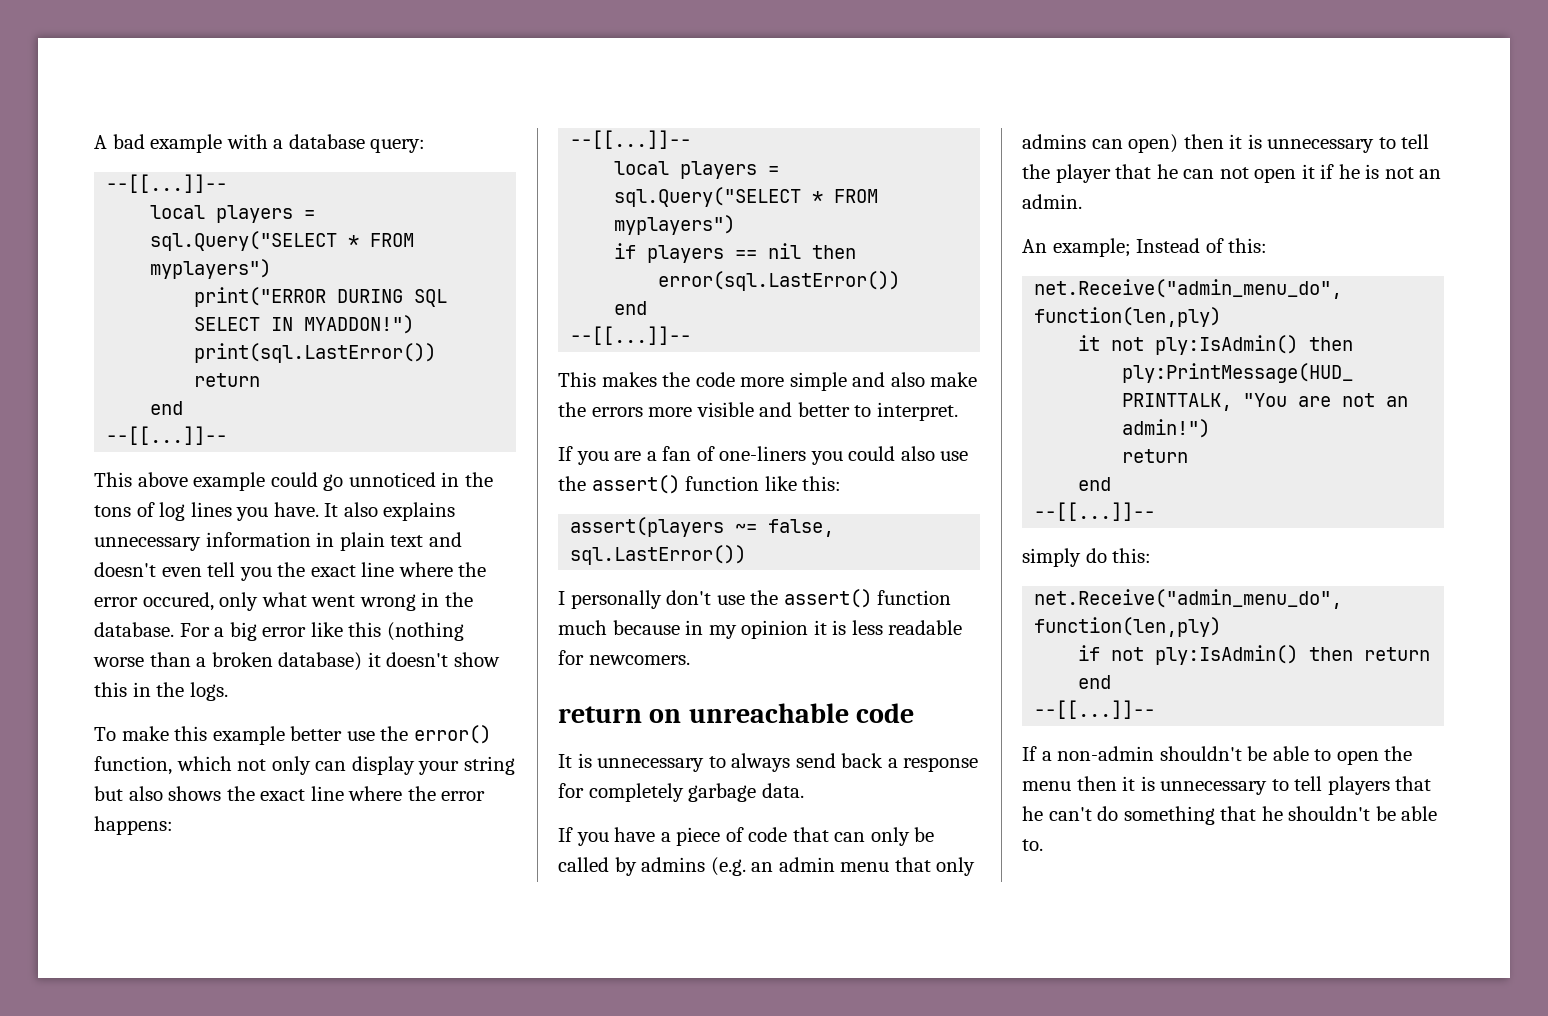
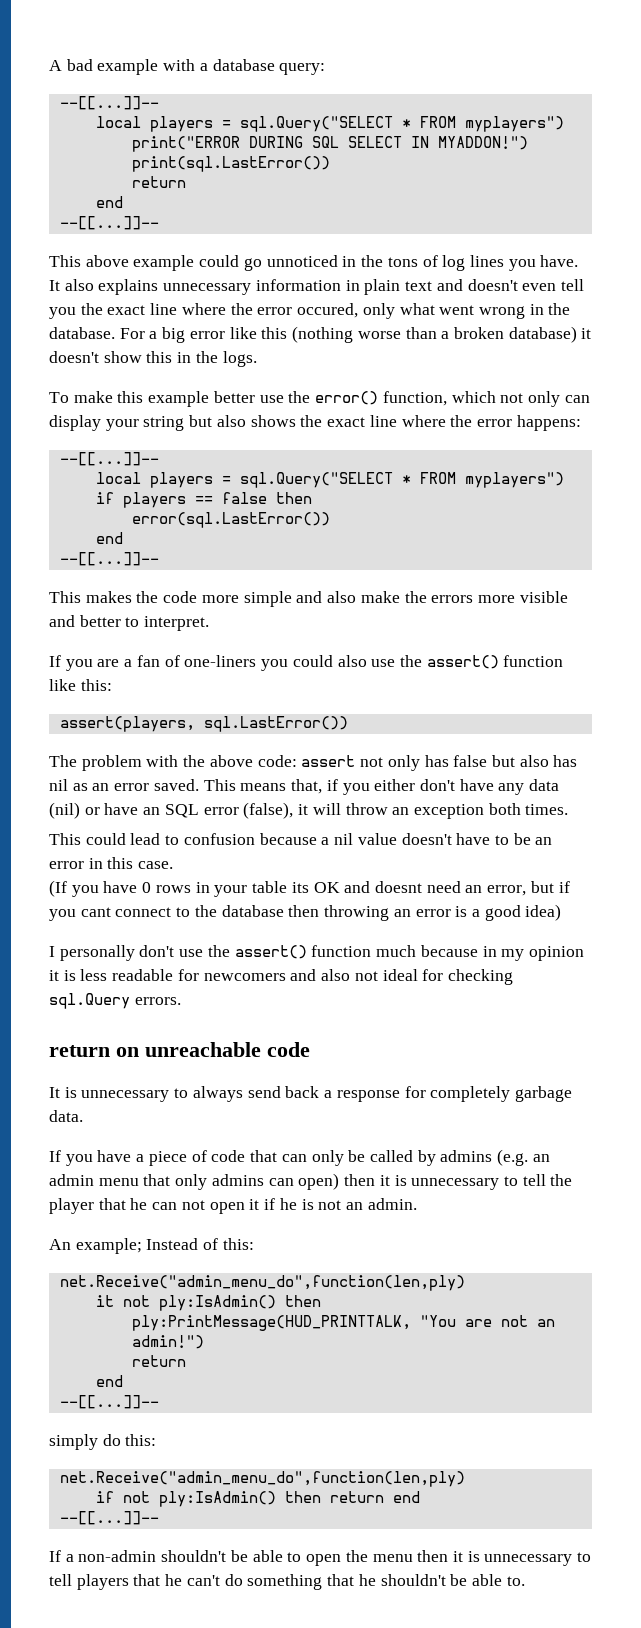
- if players == nil then
+ if players == false then
- assert(players ~= false, sql.LastError())
+ assert(players, sql.LastError())
+ The problem with the above code: assert not only has false but also has nil as an error saved. This means that, if you either don't have any data (nil) or have an SQL error (false), it will throw an exception both times.
+ This could lead to confusion because a nil value doesn't have to be an error in this case.
+ (If you have 0 rows in your table its OK and doesnt need an error, but if you cant connect to the database then throwing an error is a good idea)
- I personally don't use the assert() function much because in my opinion it is less readable for newcomers.
+ I personally don't use the assert() function much because in my opinion it is less readable for newcomers and also not ideal for checking sql.Query errors.

